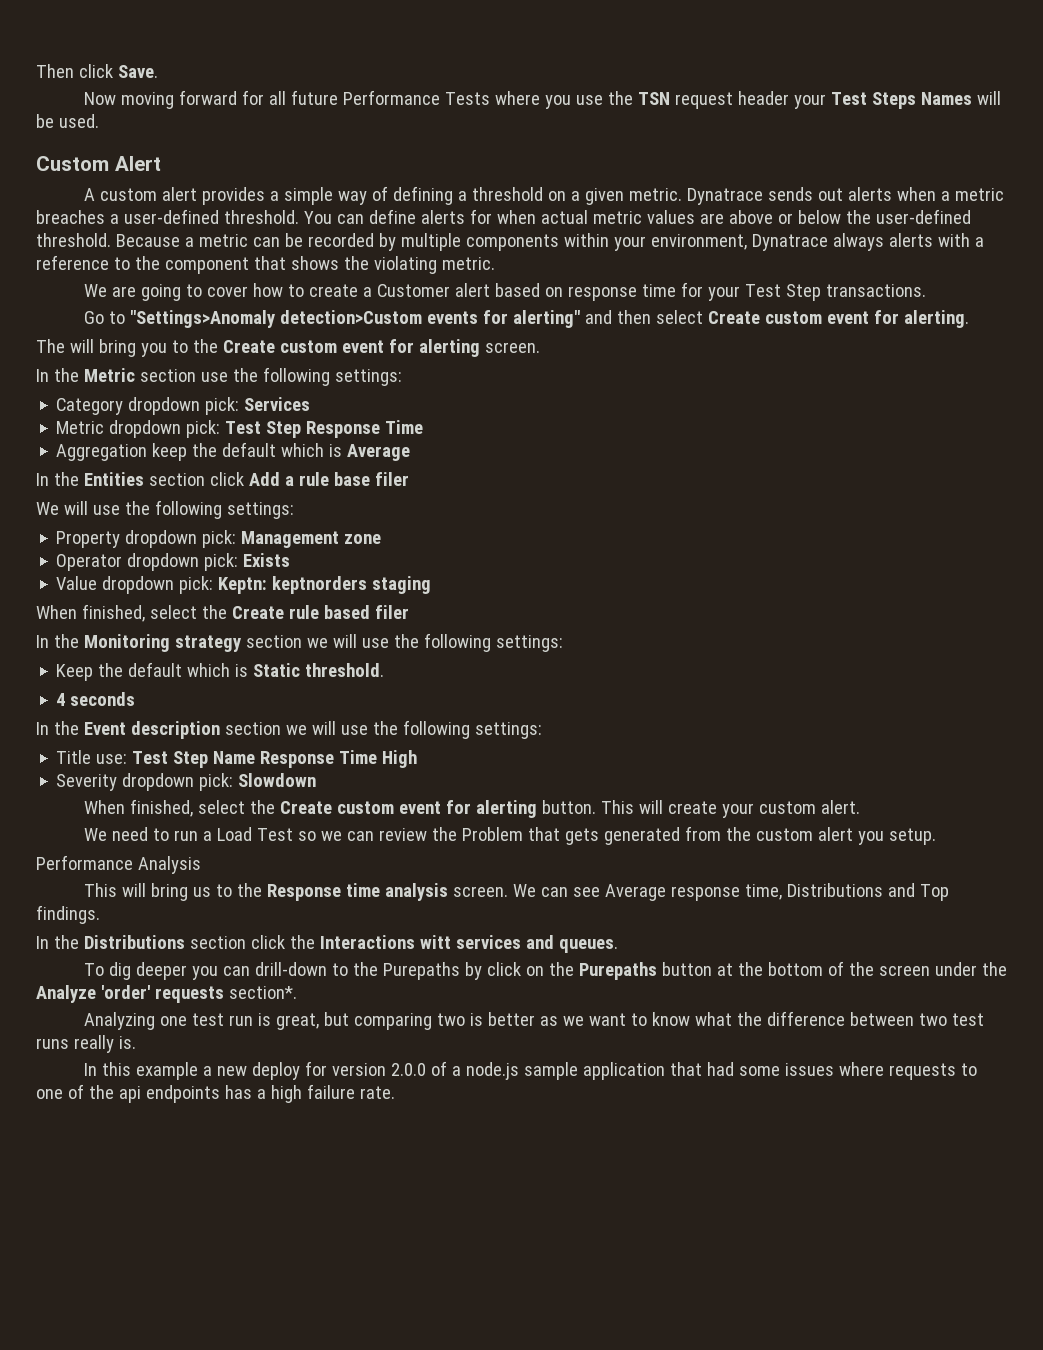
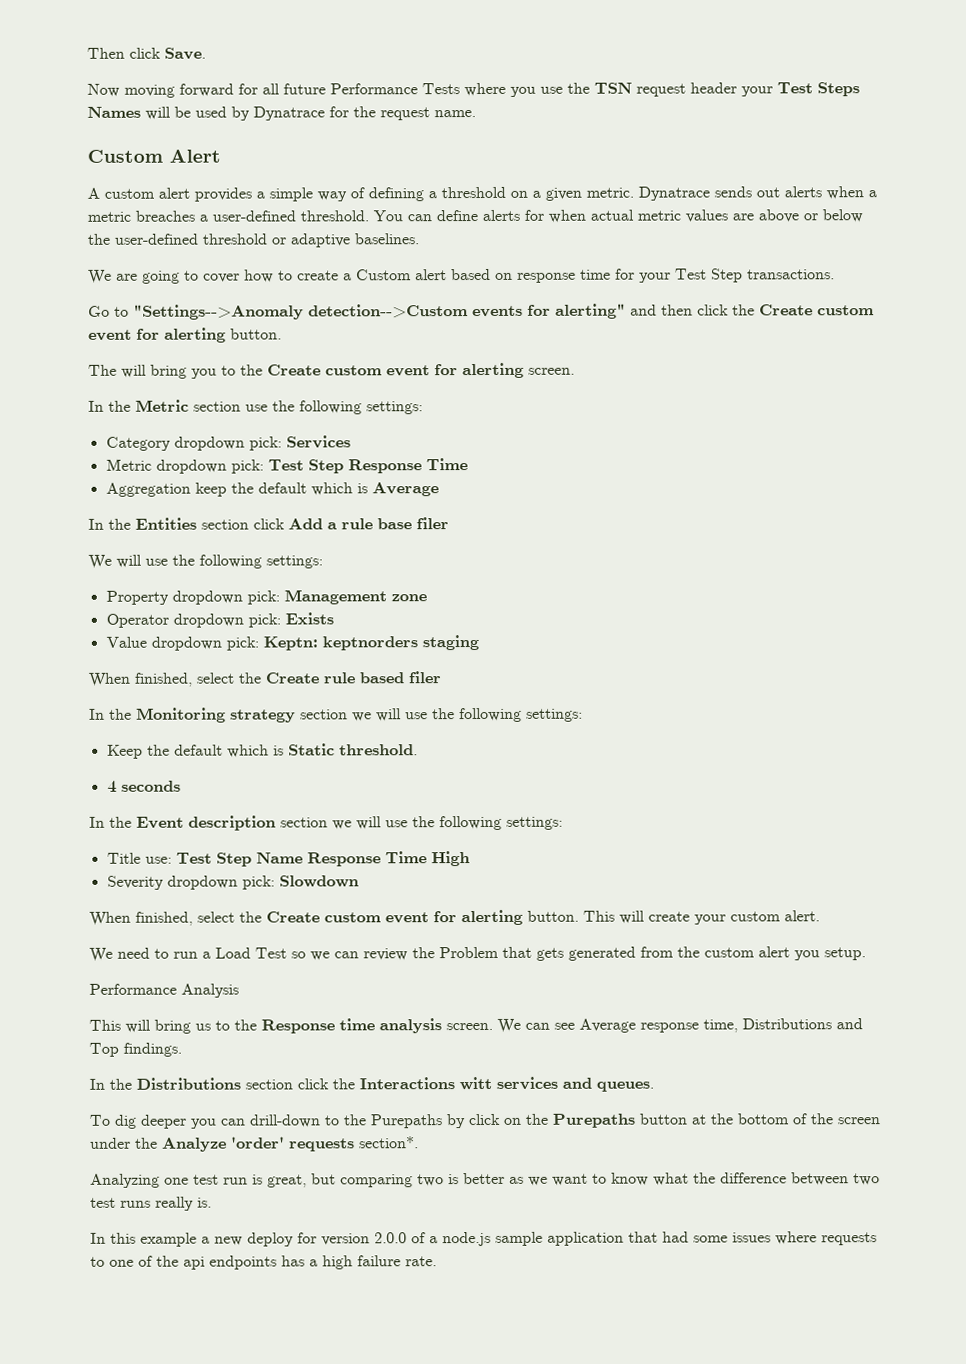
- Now moving forward for all future Performance Tests where you use the TSN request header your Test Steps Names will be used.
+ Now moving forward for all future Performance Tests where you use the TSN request header your Test Steps Names will be used by Dynatrace for the request name.
- You can define alerts for when actual metric values are above or below the user-defined threshold. Because a metric can be recorded by multiple components within your environment, Dynatrace always alerts with a reference to the component that shows the violating metric.
+ You can define alerts for when actual metric values are above or below the user-defined threshold or adaptive baselines.
- We are going to cover how to create a Customer alert based on response time for your Test Step transactions.
+ We are going to cover how to create a Custom alert based on response time for your Test Step transactions.
- Go to "Settings>Anomaly detection>Custom events for alerting" and then select Create custom event for alerting.
+ Go to "Settings-->Anomaly detection-->Custom events for alerting" and then click the Create custom event for alerting button.

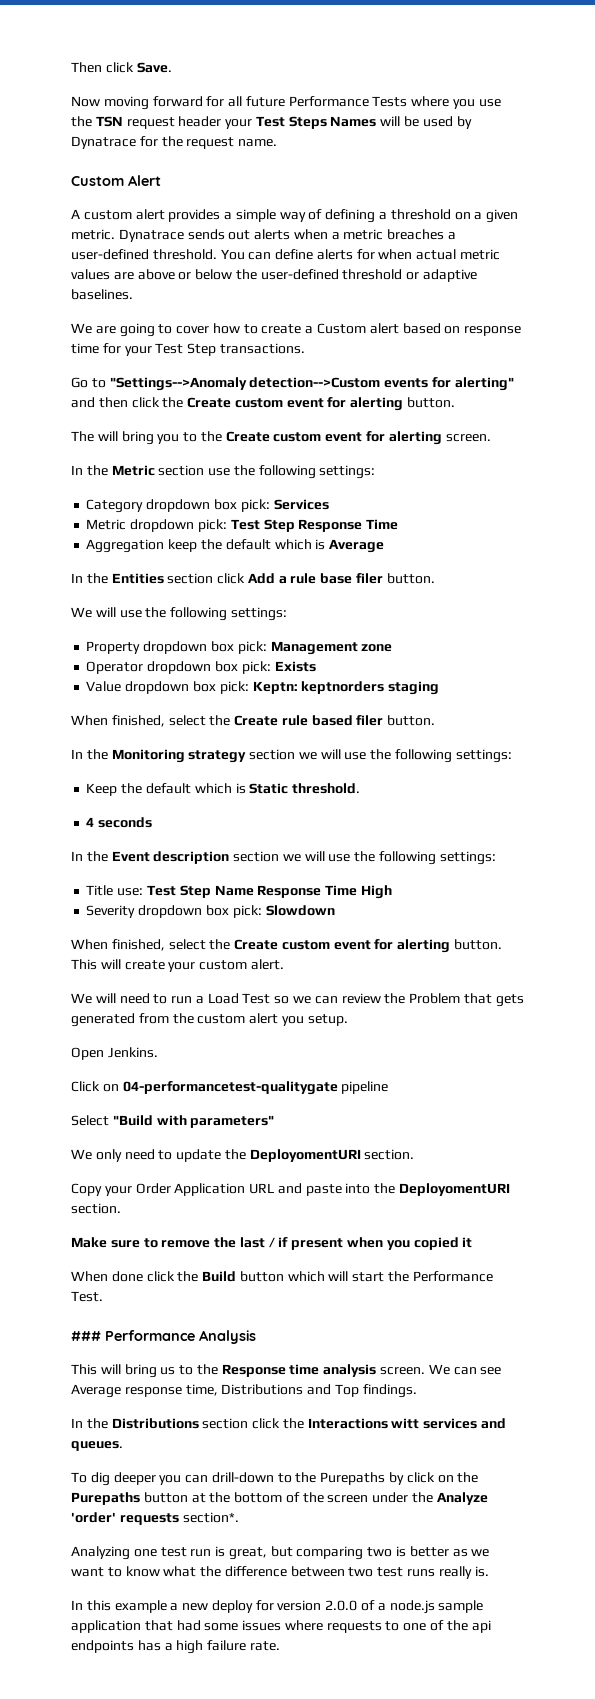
- Category dropdown pick: Services
+ Category dropdown box pick: Services
- In the Entities section click Add a rule base filer
+ In the Entities section click Add a rule base filer button.
- Property dropdown pick: Management zone
+ Property dropdown box pick: Management zone
- Operator dropdown pick: Exists
+ Operator dropdown box pick: Exists
- Value dropdown pick: Keptn: keptnorders staging
+ Value dropdown box pick: Keptn: keptnorders staging
- When finished, select the Create rule based filer
+ When finished, select the Create rule based filer button.
- Severity dropdown pick: Slowdown
+ Severity dropdown box pick: Slowdown
- We need to run a Load Test so we can review the Problem that gets generated from the custom alert you setup.
+ We will need to run a Load Test so we can review the Problem that gets generated from the custom alert you setup.
- Performance Analysis
+ Open Jenkins.
+ Click on 04-performancetest-qualitygate pipeline
+ Select "Build with parameters"
+ We only need to update the DeployomentURI section.
+ Copy your Order Application URL and paste into the DeployomentURI section.
+ Make sure to remove the last / if present when you copied it
+ When done click the Build button which will start the Performance Test.
+ ### Performance Analysis

